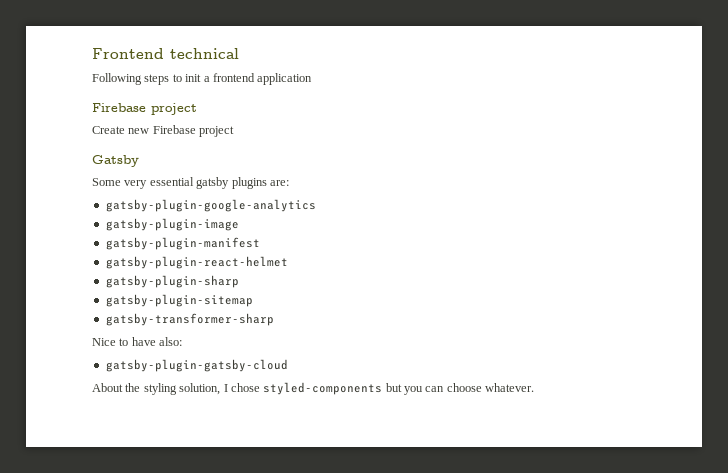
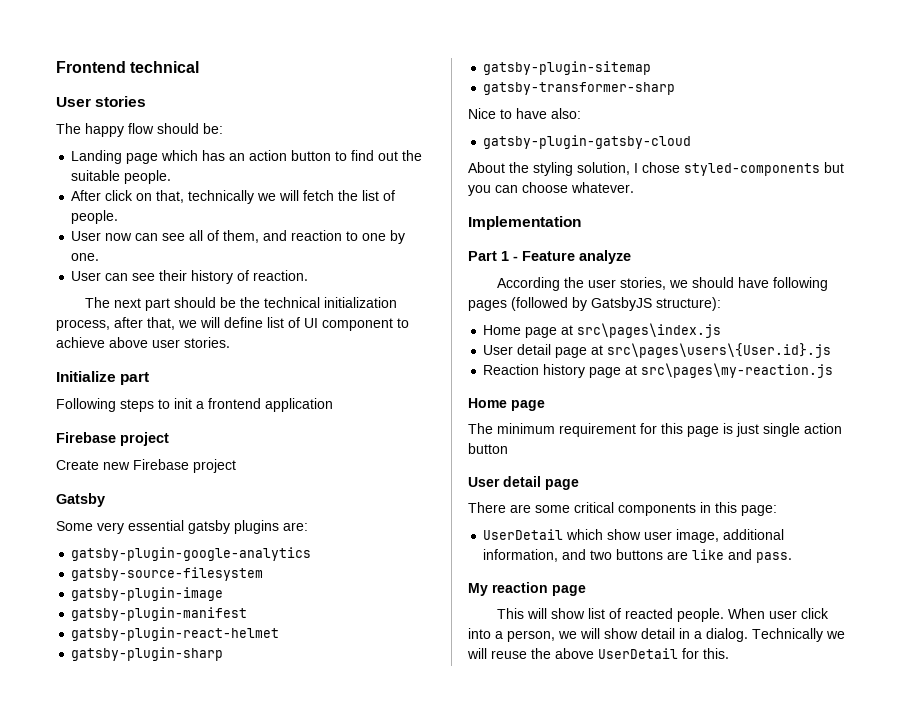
+ User stories
+ The happy flow should be:
+ Landing page which has an action button to find out the suitable people.
+ After click on that, technically we will fetch the list of people.
+ User now can see all of them, and reaction to one by one.
+ User can see their history of reaction.
+ The next part should be the technical initialization process, after that, we will define list of UI component to achieve above user stories.
+ Initialize part
+ gatsby-source-filesystem
+ Implementation
+ Part 1 - Feature analyze
+ According the user stories, we should have following pages (followed by GatsbyJS structure):
+ Home page at src\pages\index.js
+ User detail page at src\pages\users\{User.id}.js
+ Reaction history page at src\pages\my-reaction.js
+ Home page
+ The minimum requirement for this page is just single action button
+ User detail page
+ There are some critical components in this page:
+ UserDetail which show user image, additional information, and two buttons are like and pass.
+ My reaction page
+ This will show list of reacted people. When user click into a person, we will show detail in a dialog. Technically we will reuse the above UserDetail for this.

